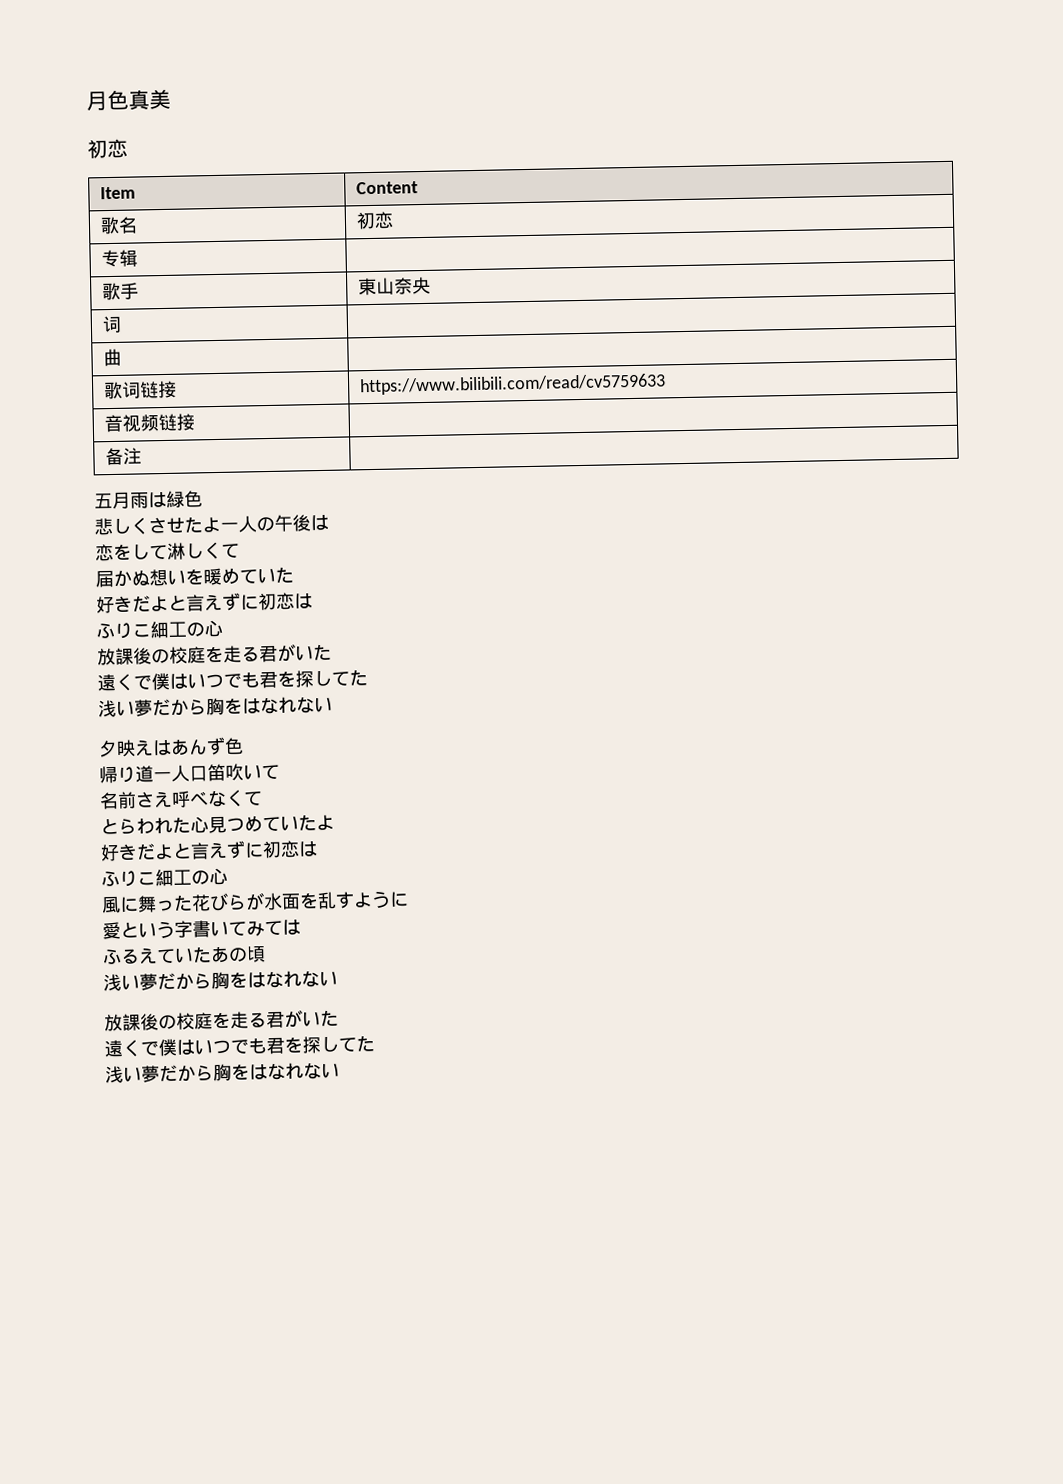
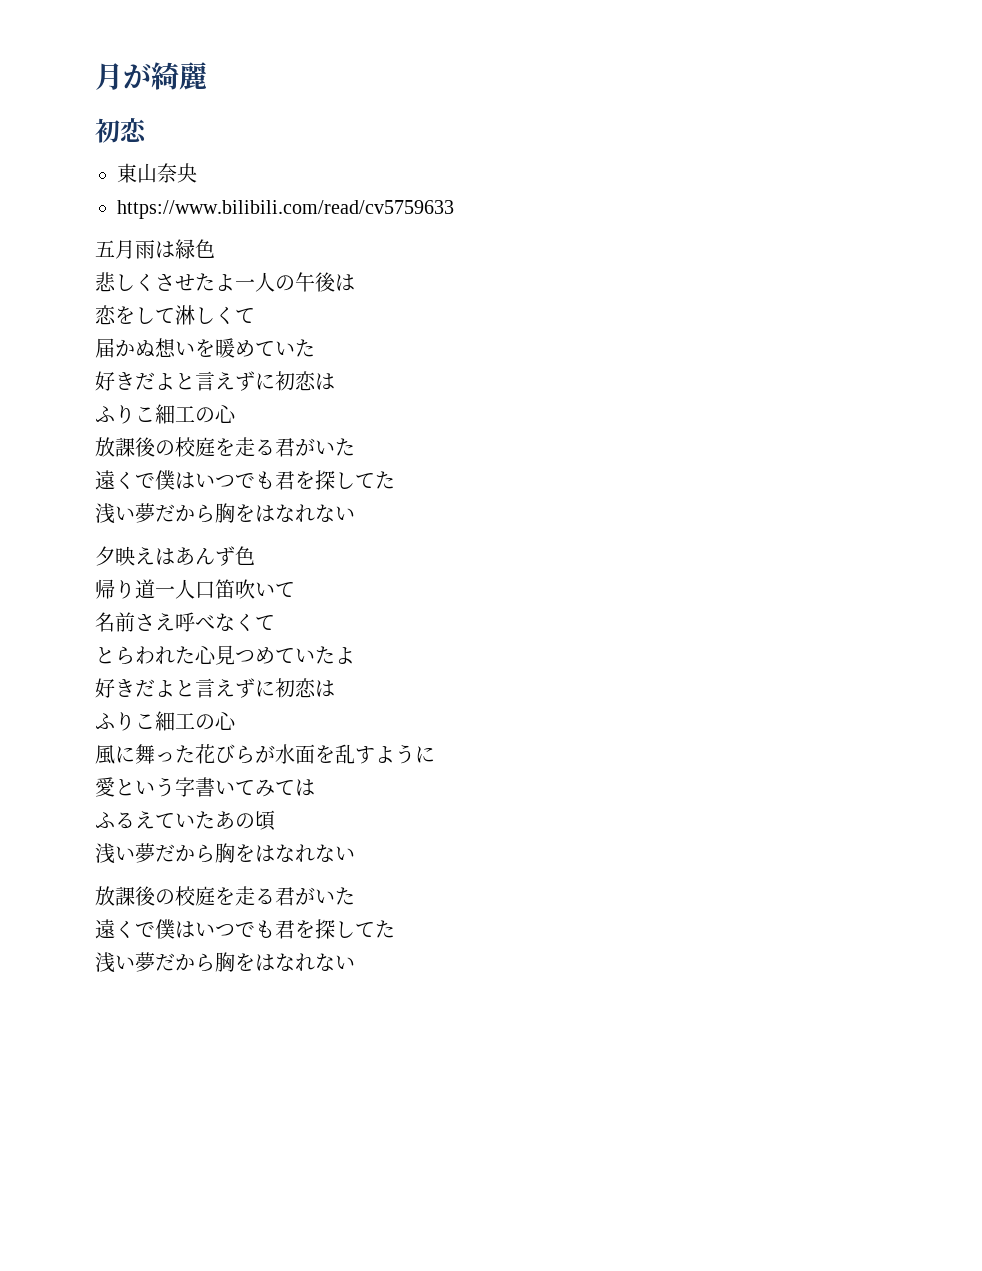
- 月色真美
+ 月が綺麗
  初恋
- Item | Content
- 歌名 | 初恋
- 专辑 |
- 歌手 | 東山奈央
- 词 |
- 曲 |
- 歌词链接 | https://www.bilibili.com/read/cv5759633
- 音视频链接 |
- 备注 |
+ 東山奈央
+ https://www.bilibili.com/read/cv5759633

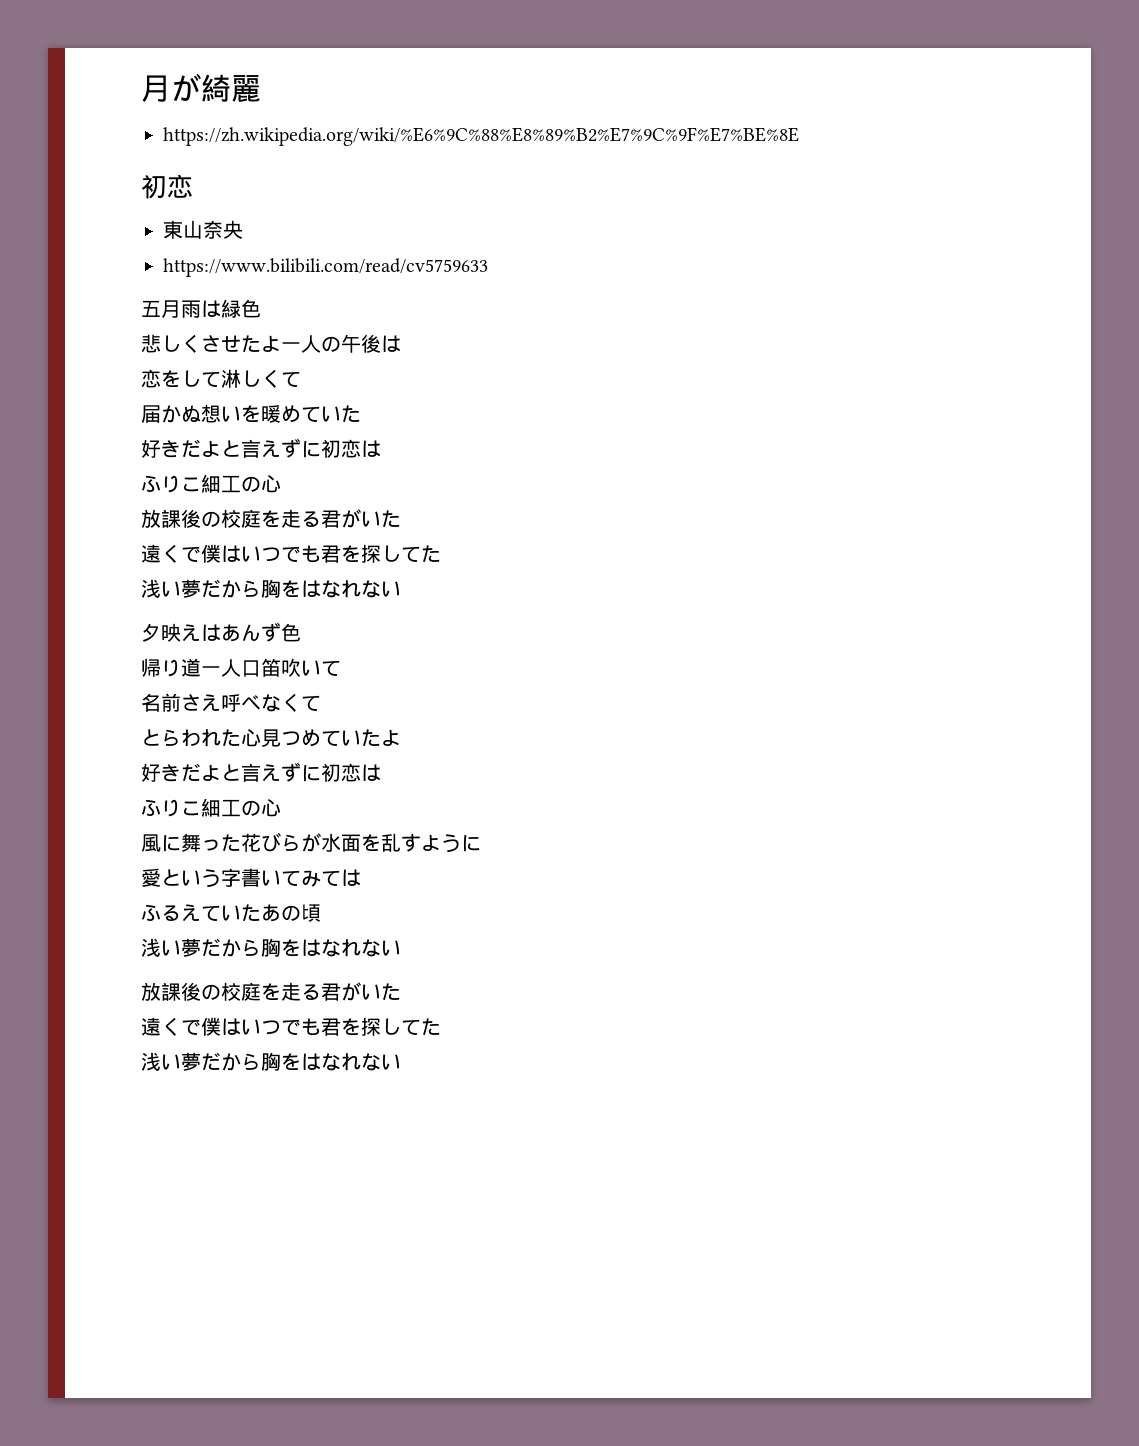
+ https://zh.wikipedia.org/wiki/%E6%9C%88%E8%89%B2%E7%9C%9F%E7%BE%8E

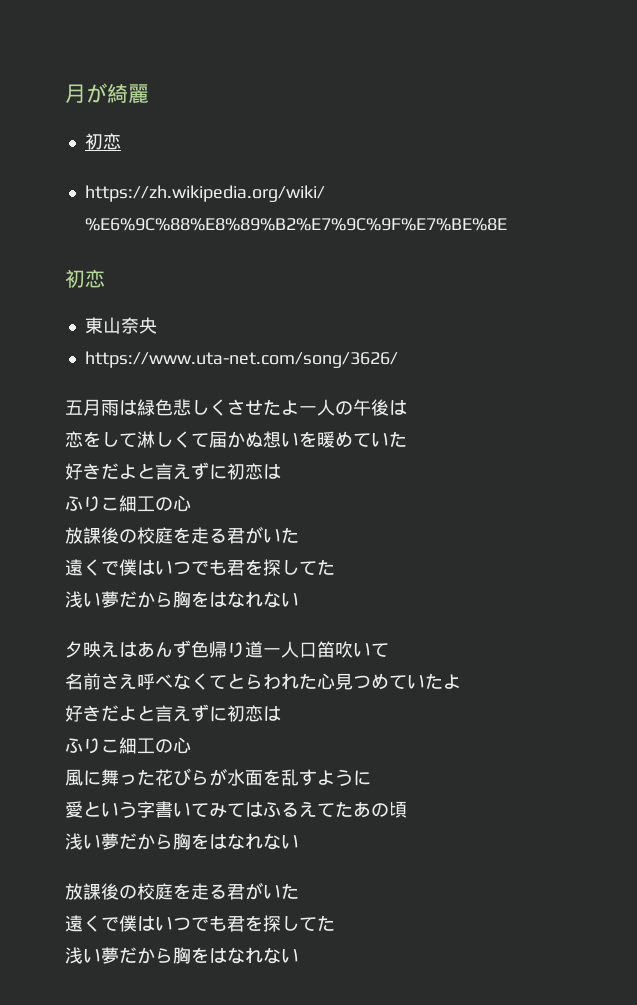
  月が綺麗
+ 初恋
- https://www.bilibili.com/read/cv5759633
+ https://www.uta-net.com/song/3626/
- 五月雨は緑色
- 悲しくさせたよ一人の午後は
+ 五月雨は緑色悲しくさせたよ一人の午後は
- 恋をして淋しくて
- 届かぬ想いを暖めていた
+ 恋をして淋しくて届かぬ想いを暖めていた
- 夕映えはあんず色
- 帰り道一人口笛吹いて
+ 夕映えはあんず色帰り道一人口笛吹いて
- 名前さえ呼べなくて
- とらわれた心見つめていたよ
+ 名前さえ呼べなくてとらわれた心見つめていたよ
- 愛という字書いてみては
- ふるえていたあの頃
+ 愛という字書いてみてはふるえてたあの頃

